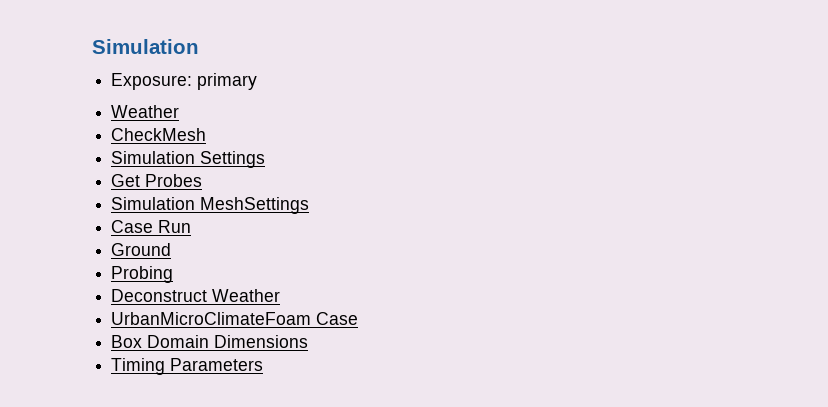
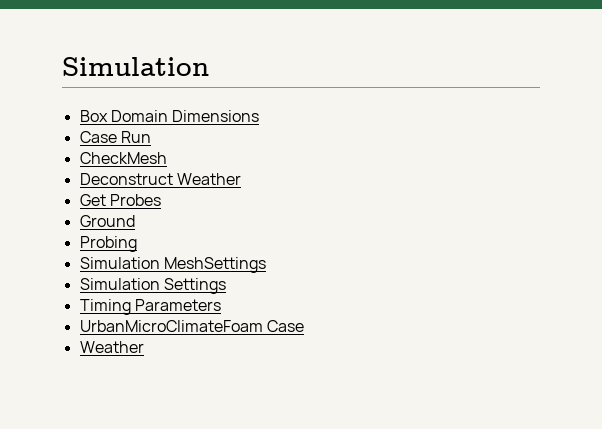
- Exposure: primary
- Weather
+ Box Domain Dimensions
+ Case Run
- Simulation Settings
+ Deconstruct Weather
- Simulation MeshSettings
- Case Run
  Ground
  Probing
- Deconstruct Weather
+ Simulation MeshSettings
+ Simulation Settings
+ Timing Parameters
  UrbanMicroClimateFoam Case
- Box Domain Dimensions
- Timing Parameters
+ Weather

